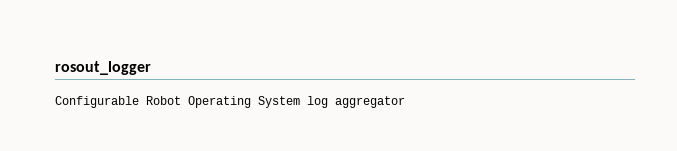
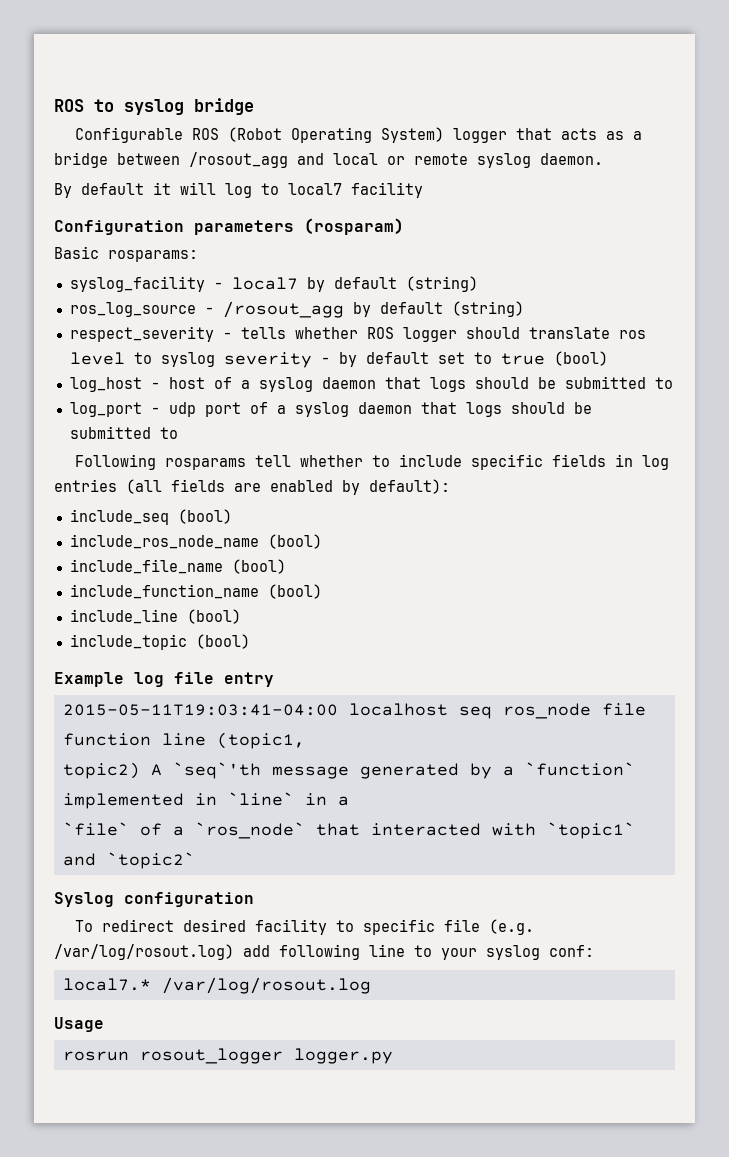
- rosout_logger
- Configurable Robot Operating System log aggregator
+ ROS to syslog bridge
+ Configurable ROS (Robot Operating System) logger that acts as a bridge between /rosout_agg and local or remote syslog daemon.
+ By default it will log to local7 facility
+ Configuration parameters (rosparam)
+ Basic rosparams:
+ syslog_facility - local7 by default (string)
+ ros_log_source - /rosout_agg by default (string)
+ respect_severity - tells whether ROS logger should translate ros level to syslog severity - by default set to true (bool)
+ log_host - host of a syslog daemon that logs should be submitted to
+ log_port - udp port of a syslog daemon that logs should be submitted to
+ Following rosparams tell whether to include specific fields in log entries (all fields are enabled by default):
+ include_seq (bool)
+ include_ros_node_name (bool)
+ include_file_name (bool)
+ include_function_name (bool)
+ include_line (bool)
+ include_topic (bool)
+ Example log file entry
+ 2015-05-11T19:03:41-04:00 localhost seq ros_node file function line (topic1,
+ topic2) A `seq`'th message generated by a `function` implemented in `line` in a
+ `file` of a `ros_node` that interacted with `topic1` and `topic2`
+ Syslog configuration
+ To redirect desired facility to specific file (e.g. /var/log/rosout.log) add following line to your syslog conf:
+ local7.* /var/log/rosout.log
+ Usage
+ rosrun rosout_logger logger.py

